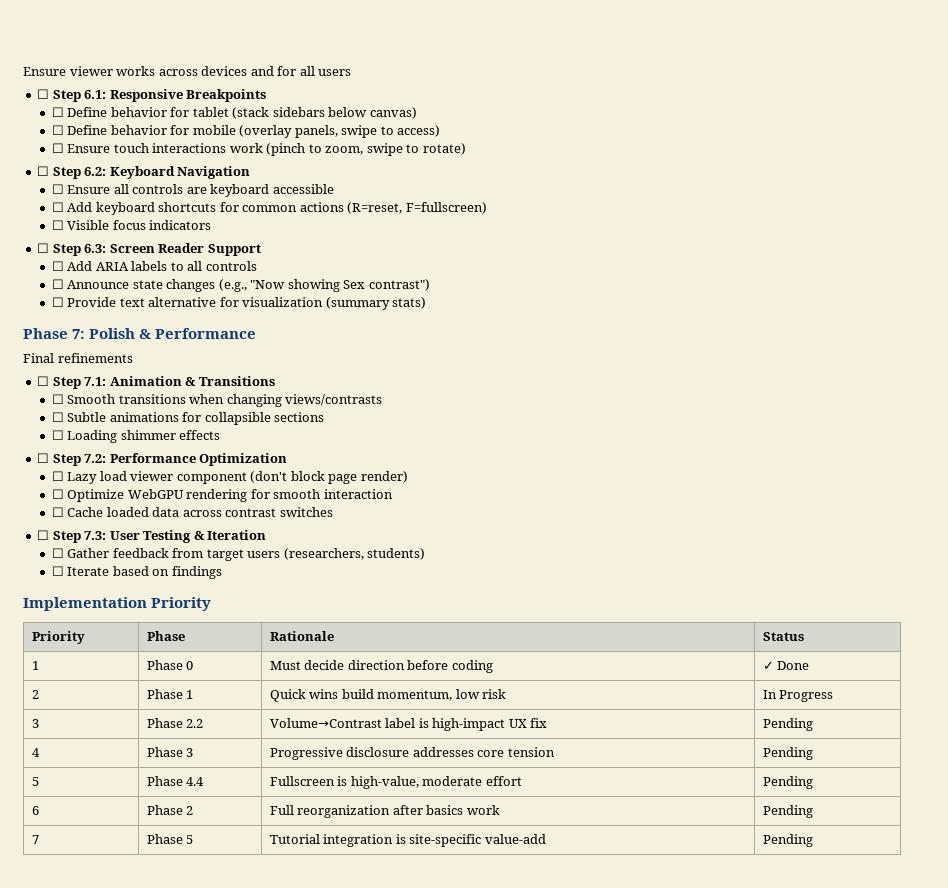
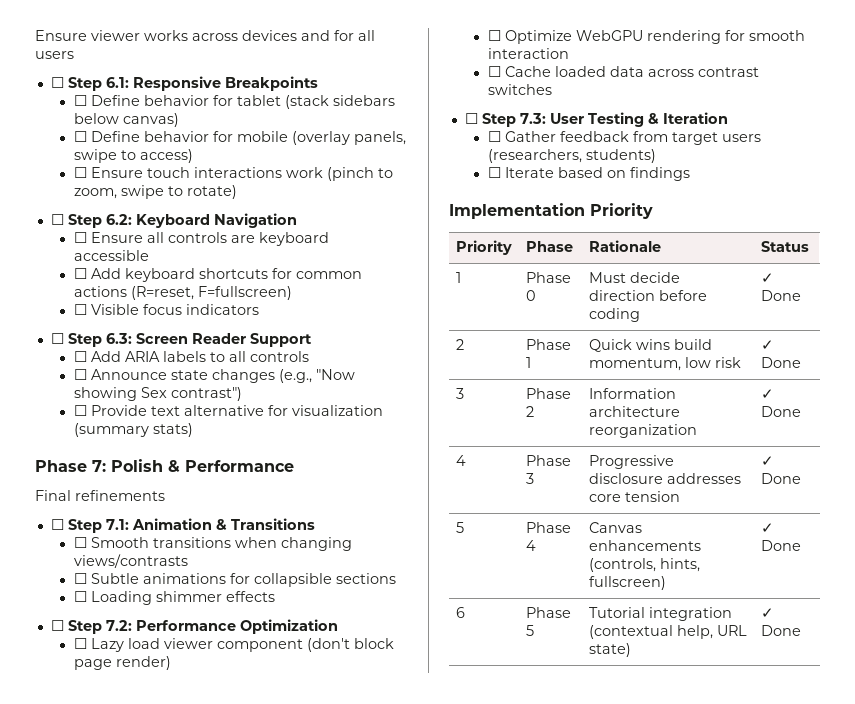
- 2 | Phase 1 | Quick wins build momentum, low risk | In Progress
+ 2 | Phase 1 | Quick wins build momentum, low risk | ✓ Done
- 3 | Phase 2.2 | Volume→Contrast label is high-impact UX fix | Pending
+ 3 | Phase 2 | Information architecture reorganization | ✓ Done
- 4 | Phase 3 | Progressive disclosure addresses core tension | Pending
+ 4 | Phase 3 | Progressive disclosure addresses core tension | ✓ Done
- 5 | Phase 4.4 | Fullscreen is high-value, moderate effort | Pending
- 6 | Phase 2 | Full reorganization after basics work | Pending
- 7 | Phase 5 | Tutorial integration is site-specific value-add | Pending
+ 5 | Phase 4 | Canvas enhancements (controls, hints, fullscreen) | ✓ Done
+ 6 | Phase 5 | Tutorial integration (contextual help, URL state) | ✓ Done

